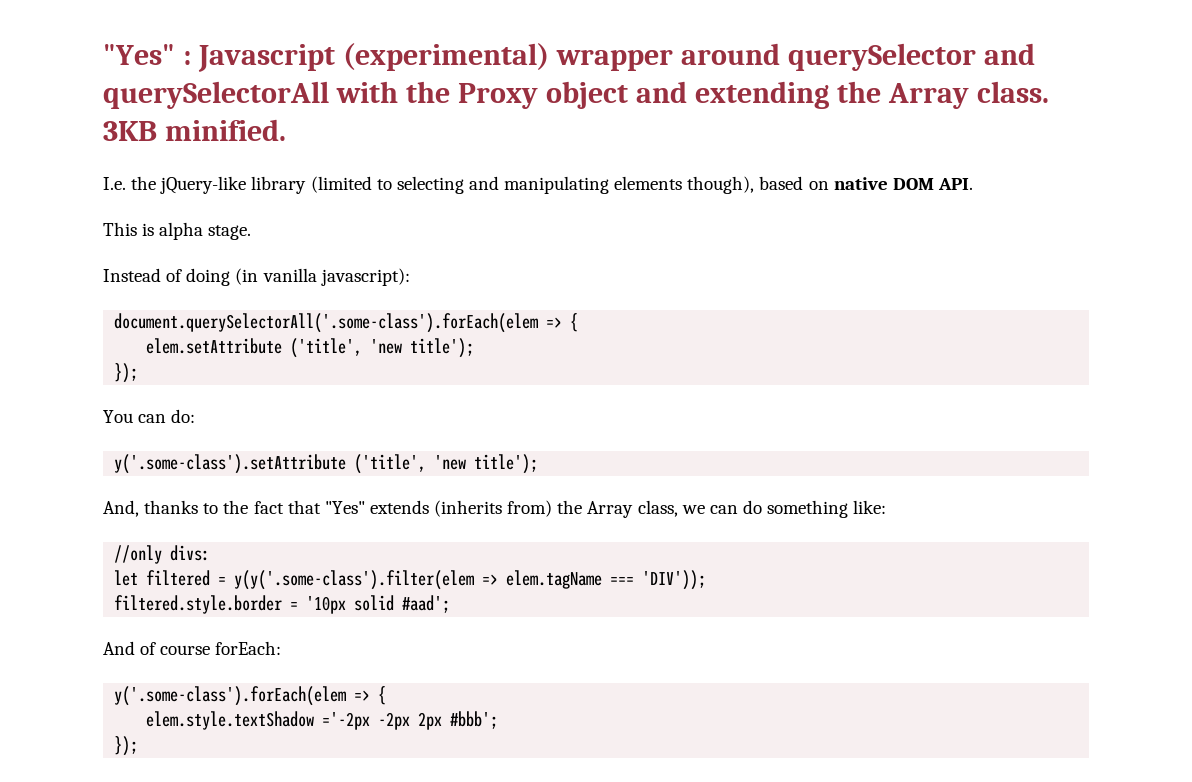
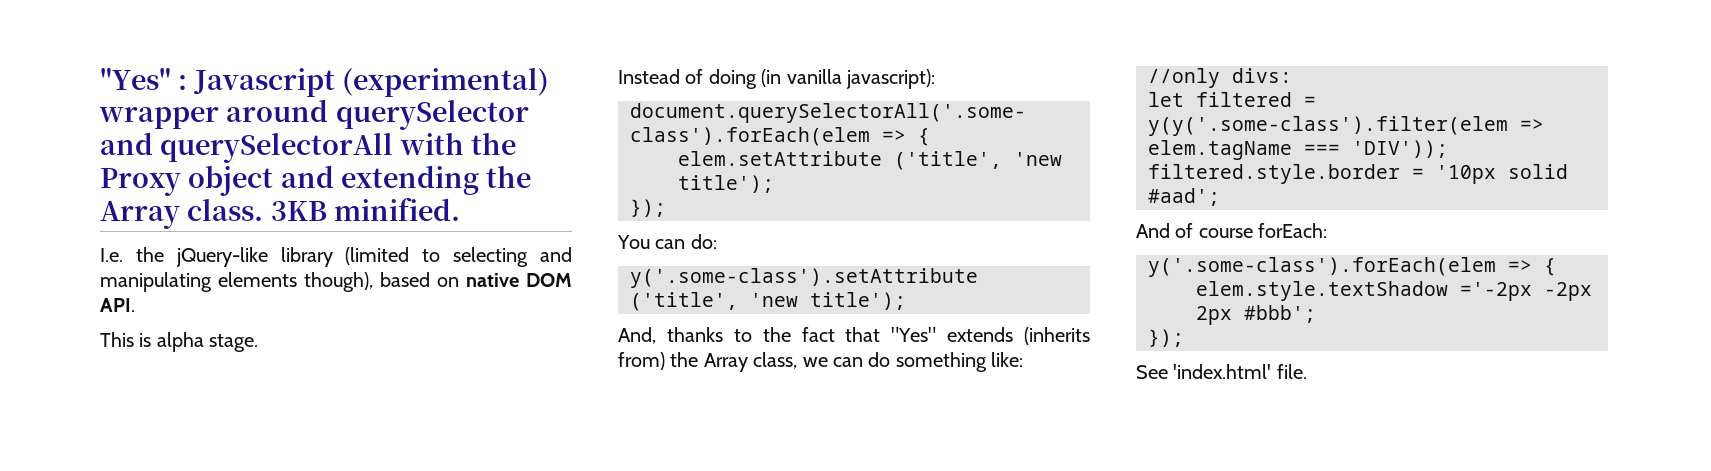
+ See 'index.html' file.

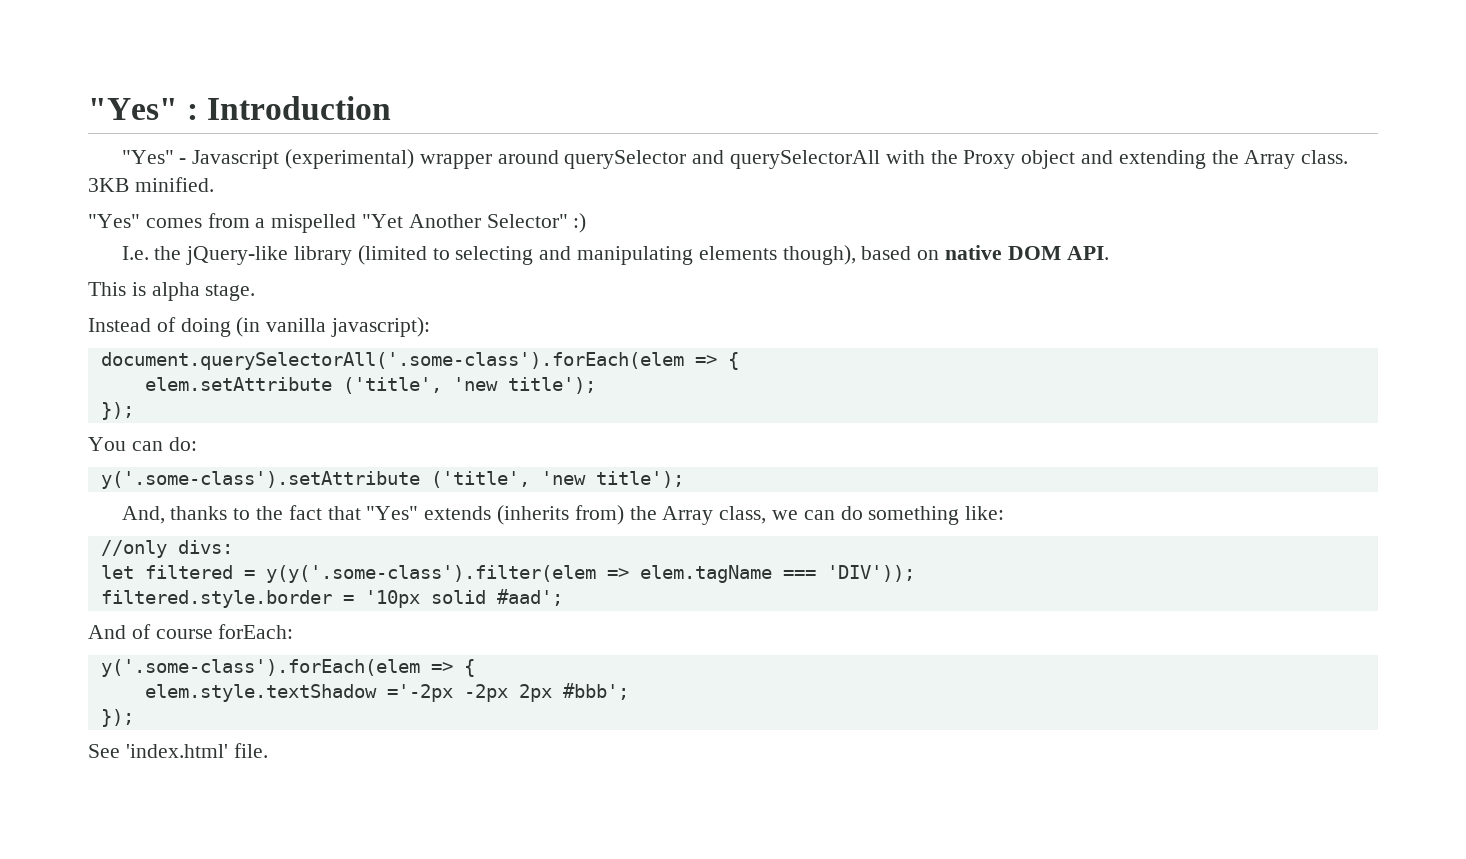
- "Yes" : Javascript (experimental) wrapper around querySelector and querySelectorAll with the Proxy object and extending the Array class.
+ "Yes" : Introduction
+ "Yes" - Javascript (experimental) wrapper around querySelector and querySelectorAll with the Proxy object and extending the Array class.
+ "Yes" comes from a mispelled "Yet Another Selector" :)

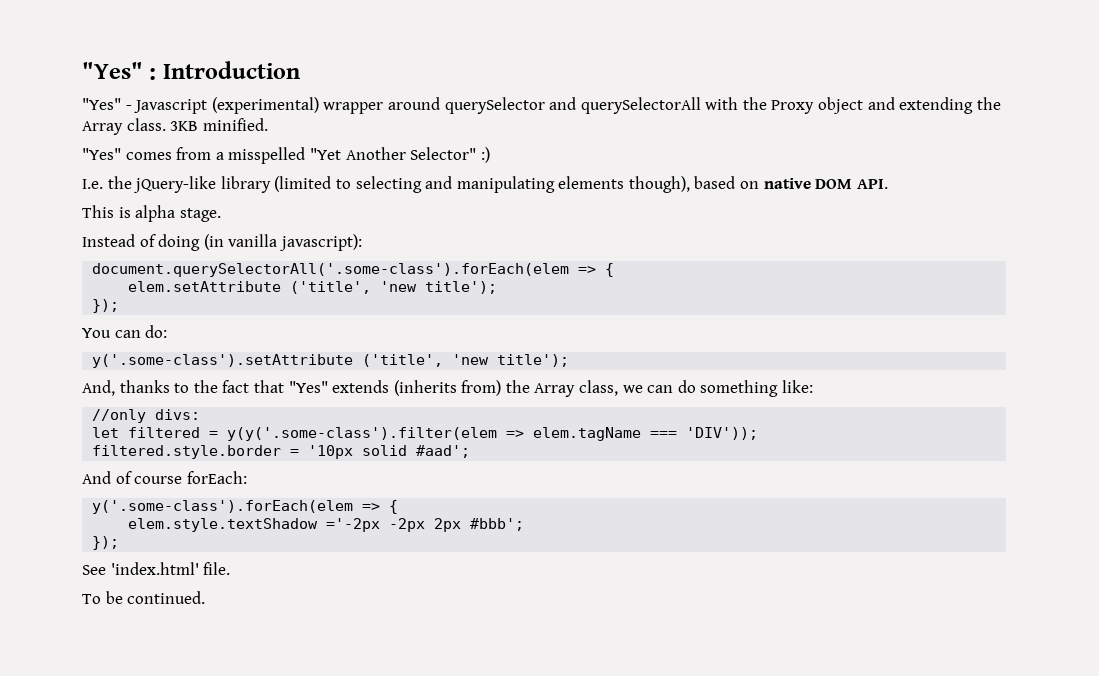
- "Yes" comes from a mispelled "Yet Another Selector" :)
+ "Yes" comes from a misspelled "Yet Another Selector" :)
+ To be continued.

